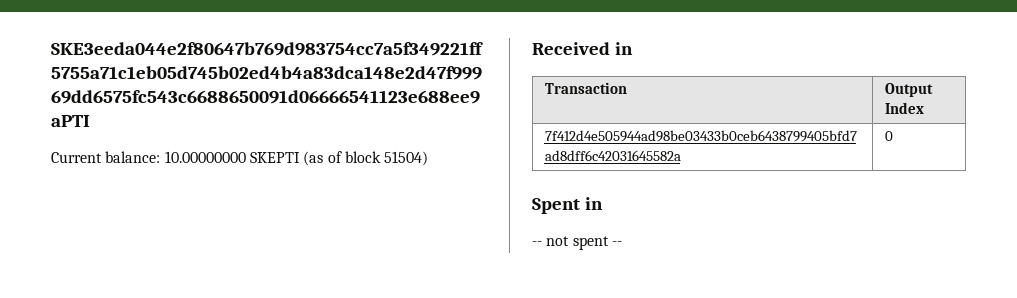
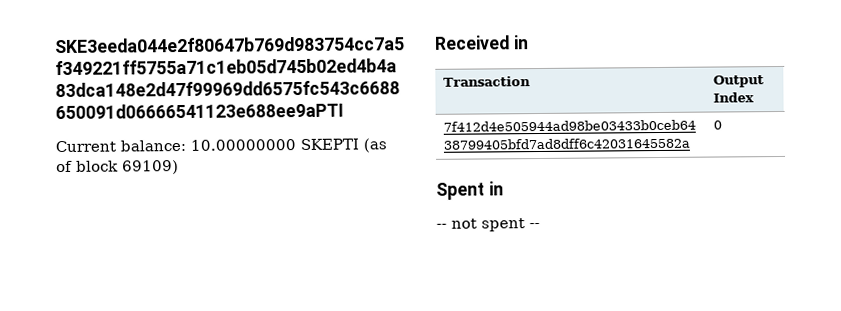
- Current balance: 10.00000000 SKEPTI (as of block 51504)
+ Current balance: 10.00000000 SKEPTI (as of block 69109)

